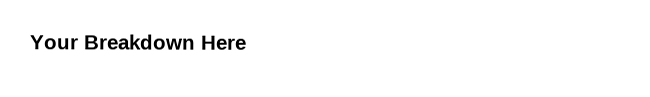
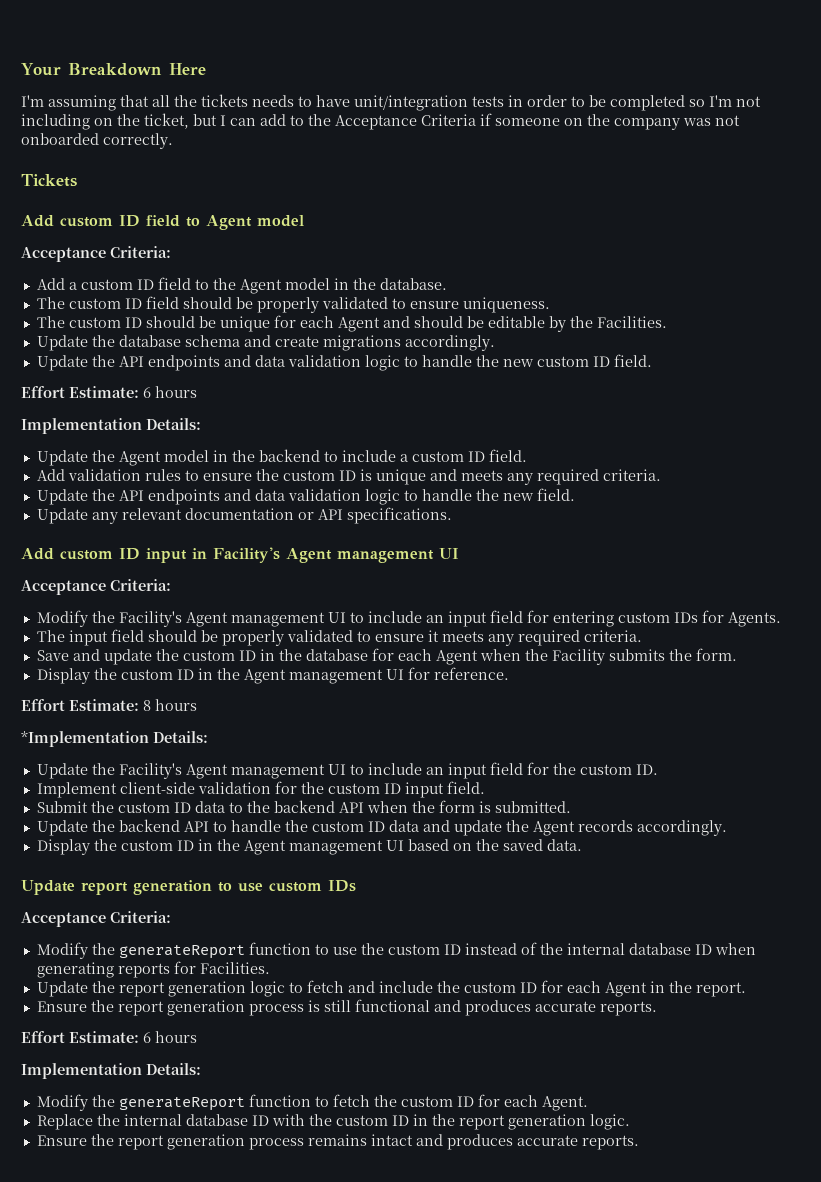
+ I'm assuming that all the tickets needs to have unit/integration tests in order to be completed so I'm not including on the ticket, but I can add to the Acceptance Criteria if someone on the company was not onboarded correctly.
+ Tickets
+ Add custom ID field to Agent model
+ Acceptance Criteria:
+ Add a custom ID field to the Agent model in the database.
+ The custom ID field should be properly validated to ensure uniqueness.
+ The custom ID should be unique for each Agent and should be editable by the Facilities.
+ Update the database schema and create migrations accordingly.
+ Update the API endpoints and data validation logic to handle the new custom ID field.
+ Effort Estimate: 6 hours
+ Implementation Details:
+ Update the Agent model in the backend to include a custom ID field.
+ Add validation rules to ensure the custom ID is unique and meets any required criteria.
+ Update the API endpoints and data validation logic to handle the new field.
+ Update any relevant documentation or API specifications.
+ Add custom ID input in Facility's Agent management UI
+ Acceptance Criteria:
+ Modify the Facility's Agent management UI to include an input field for entering custom IDs for Agents.
+ The input field should be properly validated to ensure it meets any required criteria.
+ Save and update the custom ID in the database for each Agent when the Facility submits the form.
+ Display the custom ID in the Agent management UI for reference.
+ Effort Estimate: 8 hours
+ *Implementation Details:
+ Update the Facility's Agent management UI to include an input field for the custom ID.
+ Implement client-side validation for the custom ID input field.
+ Submit the custom ID data to the backend API when the form is submitted.
+ Update the backend API to handle the custom ID data and update the Agent records accordingly.
+ Display the custom ID in the Agent management UI based on the saved data.
+ Update report generation to use custom IDs
+ Acceptance Criteria:
+ Modify the generateReport function to use the custom ID instead of the internal database ID when generating reports for Facilities.
+ Update the report generation logic to fetch and include the custom ID for each Agent in the report.
+ Ensure the report generation process is still functional and produces accurate reports.
+ Effort Estimate: 6 hours
+ Implementation Details:
+ Modify the generateReport function to fetch the custom ID for each Agent.
+ Replace the internal database ID with the custom ID in the report generation logic.
+ Ensure the report generation process remains intact and produces accurate reports.

